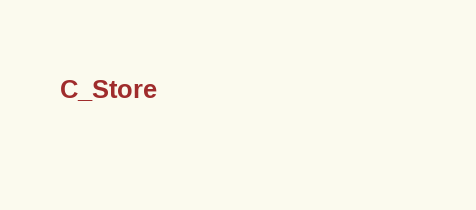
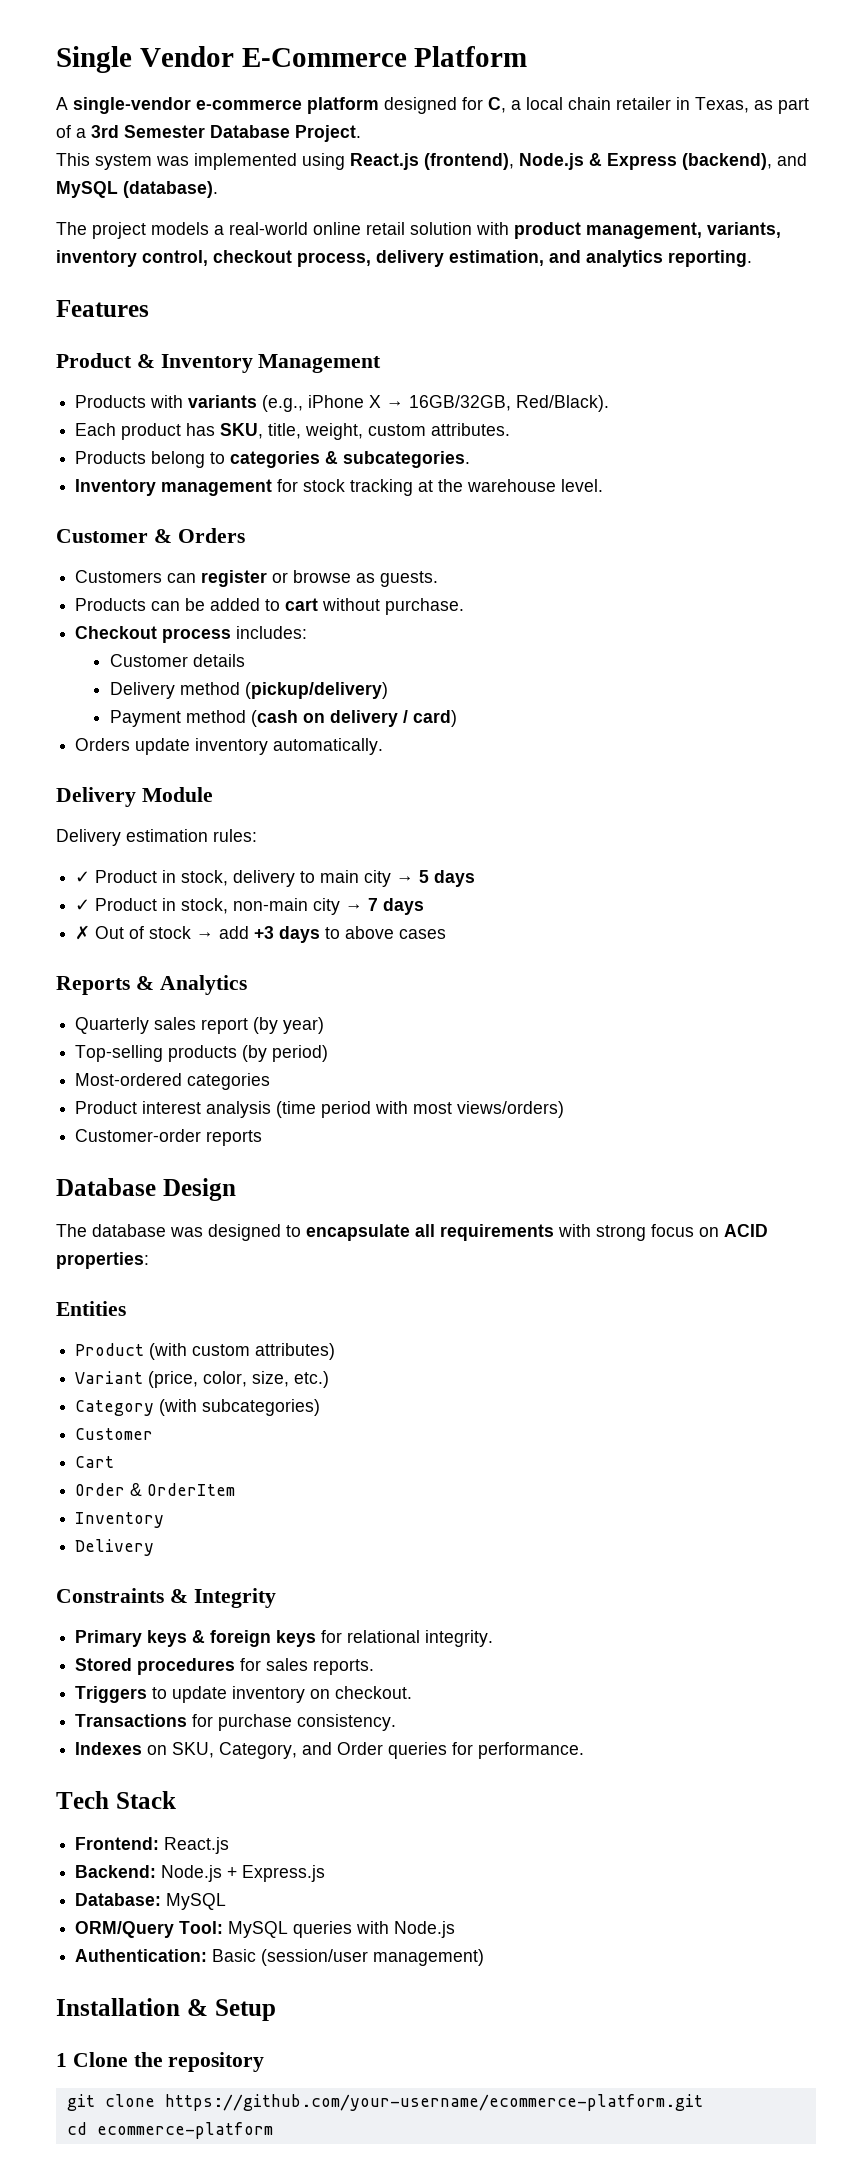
- C_Store
+ Single Vendor E-Commerce Platform
+ A single-vendor e-commerce platform designed for C, a local chain retailer in Texas, as part of a 3rd Semester Database Project.
+ This system was implemented using React.js (frontend), Node.js & Express (backend), and MySQL (database).
+ The project models a real-world online retail solution with product management, variants, inventory control, checkout process, delivery estimation, and analytics reporting.
+ Features
+ Product & Inventory Management
+ Products with variants (e.g., iPhone X → 16GB/32GB, Red/Black).
+ Each product has SKU, title, weight, custom attributes.
+ Products belong to categories & subcategories.
+ Inventory management for stock tracking at the warehouse level.
+ Customer & Orders
+ Customers can register or browse as guests.
+ Products can be added to cart without purchase.
+ Checkout process includes:
+ Customer details
+ Delivery method (pickup/delivery)
+ Payment method (cash on delivery / card)
+ Orders update inventory automatically.
+ Delivery Module
+ Delivery estimation rules:
+ ✓ Product in stock, delivery to main city → 5 days
+ ✓ Product in stock, non-main city → 7 days
+ ✗ Out of stock → add +3 days to above cases
+ Reports & Analytics
+ Quarterly sales report (by year)
+ Top-selling products (by period)
+ Most-ordered categories
+ Product interest analysis (time period with most views/orders)
+ Customer-order reports
+ Database Design
+ The database was designed to encapsulate all requirements with strong focus on ACID properties:
+ Entities
+ Product (with custom attributes)
+ Variant (price, color, size, etc.)
+ Category (with subcategories)
+ Customer
+ Cart
+ Order & OrderItem
+ Inventory
+ Delivery
+ Constraints & Integrity
+ Primary keys & foreign keys for relational integrity.
+ Stored procedures for sales reports.
+ Triggers to update inventory on checkout.
+ Transactions for purchase consistency.
+ Indexes on SKU, Category, and Order queries for performance.
+ Tech Stack
+ Frontend: React.js
+ Backend: Node.js + Express.js
+ Database: MySQL
+ ORM/Query Tool: MySQL queries with Node.js
+ Authentication: Basic (session/user management)
+ Installation & Setup
+ 1 Clone the repository
+ git clone https://github.com/your-username/ecommerce-platform.git
+ cd ecommerce-platform

